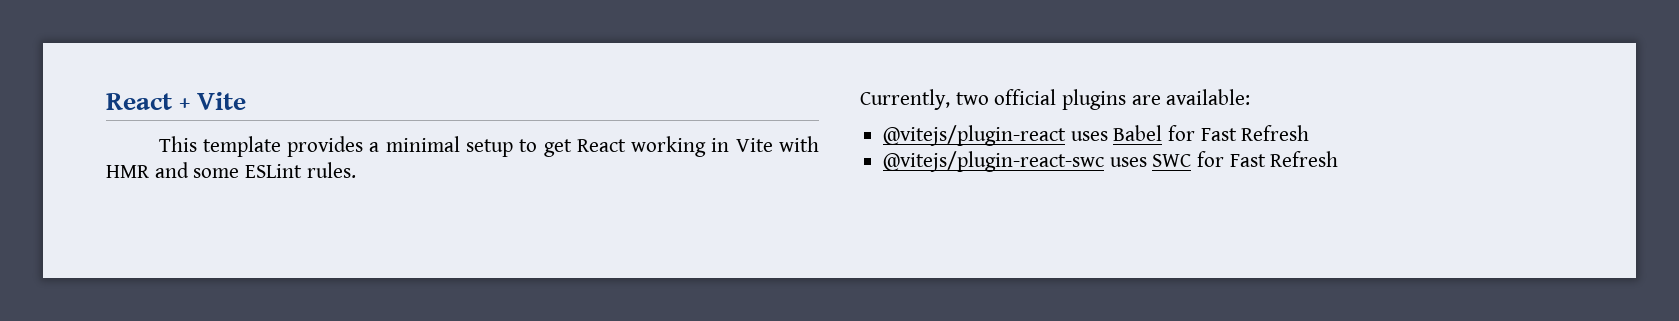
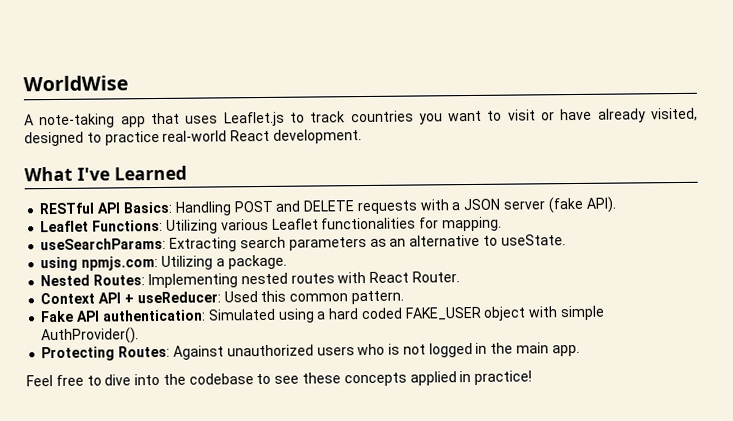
- React + Vite
- This template provides a minimal setup to get React working in Vite with HMR and some ESLint rules.
- Currently, two official plugins are available:
- @vitejs/plugin-react uses Babel for Fast Refresh
- @vitejs/plugin-react-swc uses SWC for Fast Refresh
+ WorldWise
+ A note-taking app that uses Leaflet.js to track countries you want to visit or have already visited, designed to practice real-world React development.
+ What I've Learned
+ RESTful API Basics: Handling POST and DELETE requests with a JSON server (fake API).
+ Leaflet Functions: Utilizing various Leaflet functionalities for mapping.
+ useSearchParams: Extracting search parameters as an alternative to useState.
+ using npmjs.com: Utilizing a package.
+ Nested Routes: Implementing nested routes with React Router.
+ Context API + useReducer: Used this common pattern.
+ Fake API authentication: Simulated using a hard coded FAKE_USER object with simple AuthProvider().
+ Protecting Routes: Against unauthorized users who is not logged in the main app.
+ Feel free to dive into the codebase to see these concepts applied in practice!

